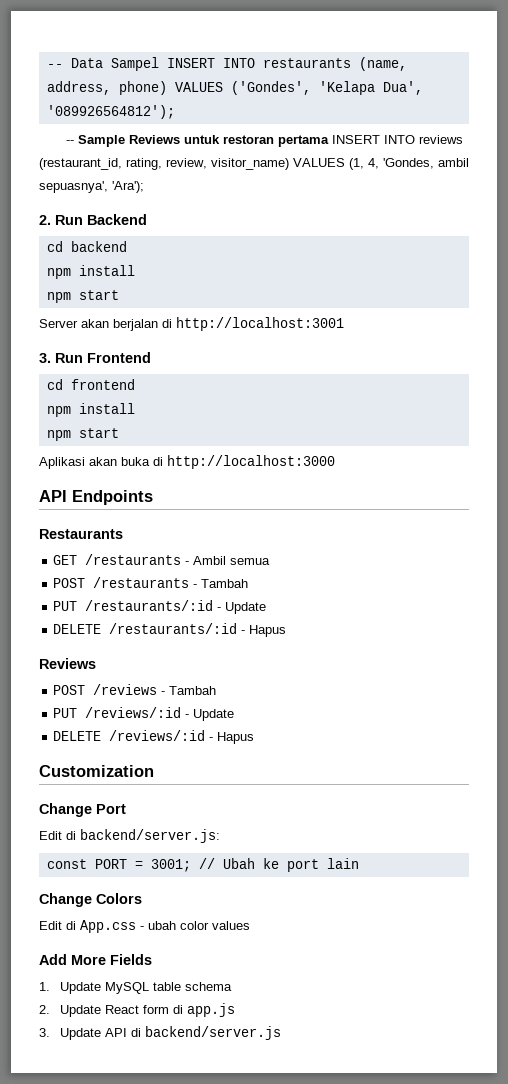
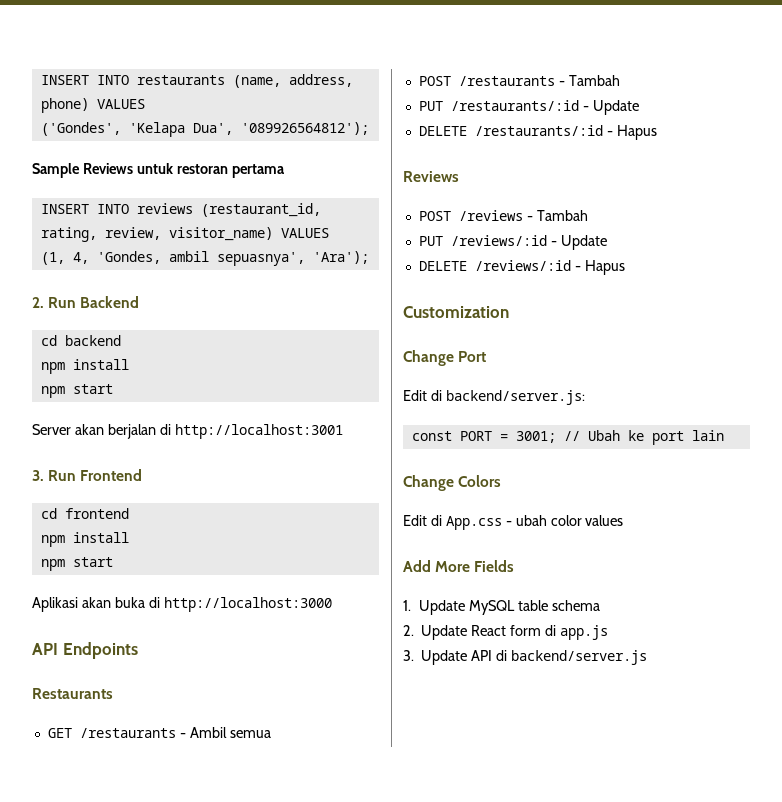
- -- Data Sampel INSERT INTO restaurants (name, address, phone) VALUES ('Gondes', 'Kelapa Dua', '089926564812');
+ INSERT INTO restaurants (name, address, phone) VALUES
+ ('Gondes', 'Kelapa Dua', '089926564812');
- -- Sample Reviews untuk restoran pertama INSERT INTO reviews (restaurant_id, rating, review, visitor_name) VALUES (1, 4, 'Gondes, ambil sepuasnya', 'Ara');
+ Sample Reviews untuk restoran pertama
+ INSERT INTO reviews (restaurant_id, rating, review, visitor_name) VALUES
+ (1, 4, 'Gondes, ambil sepuasnya', 'Ara');

